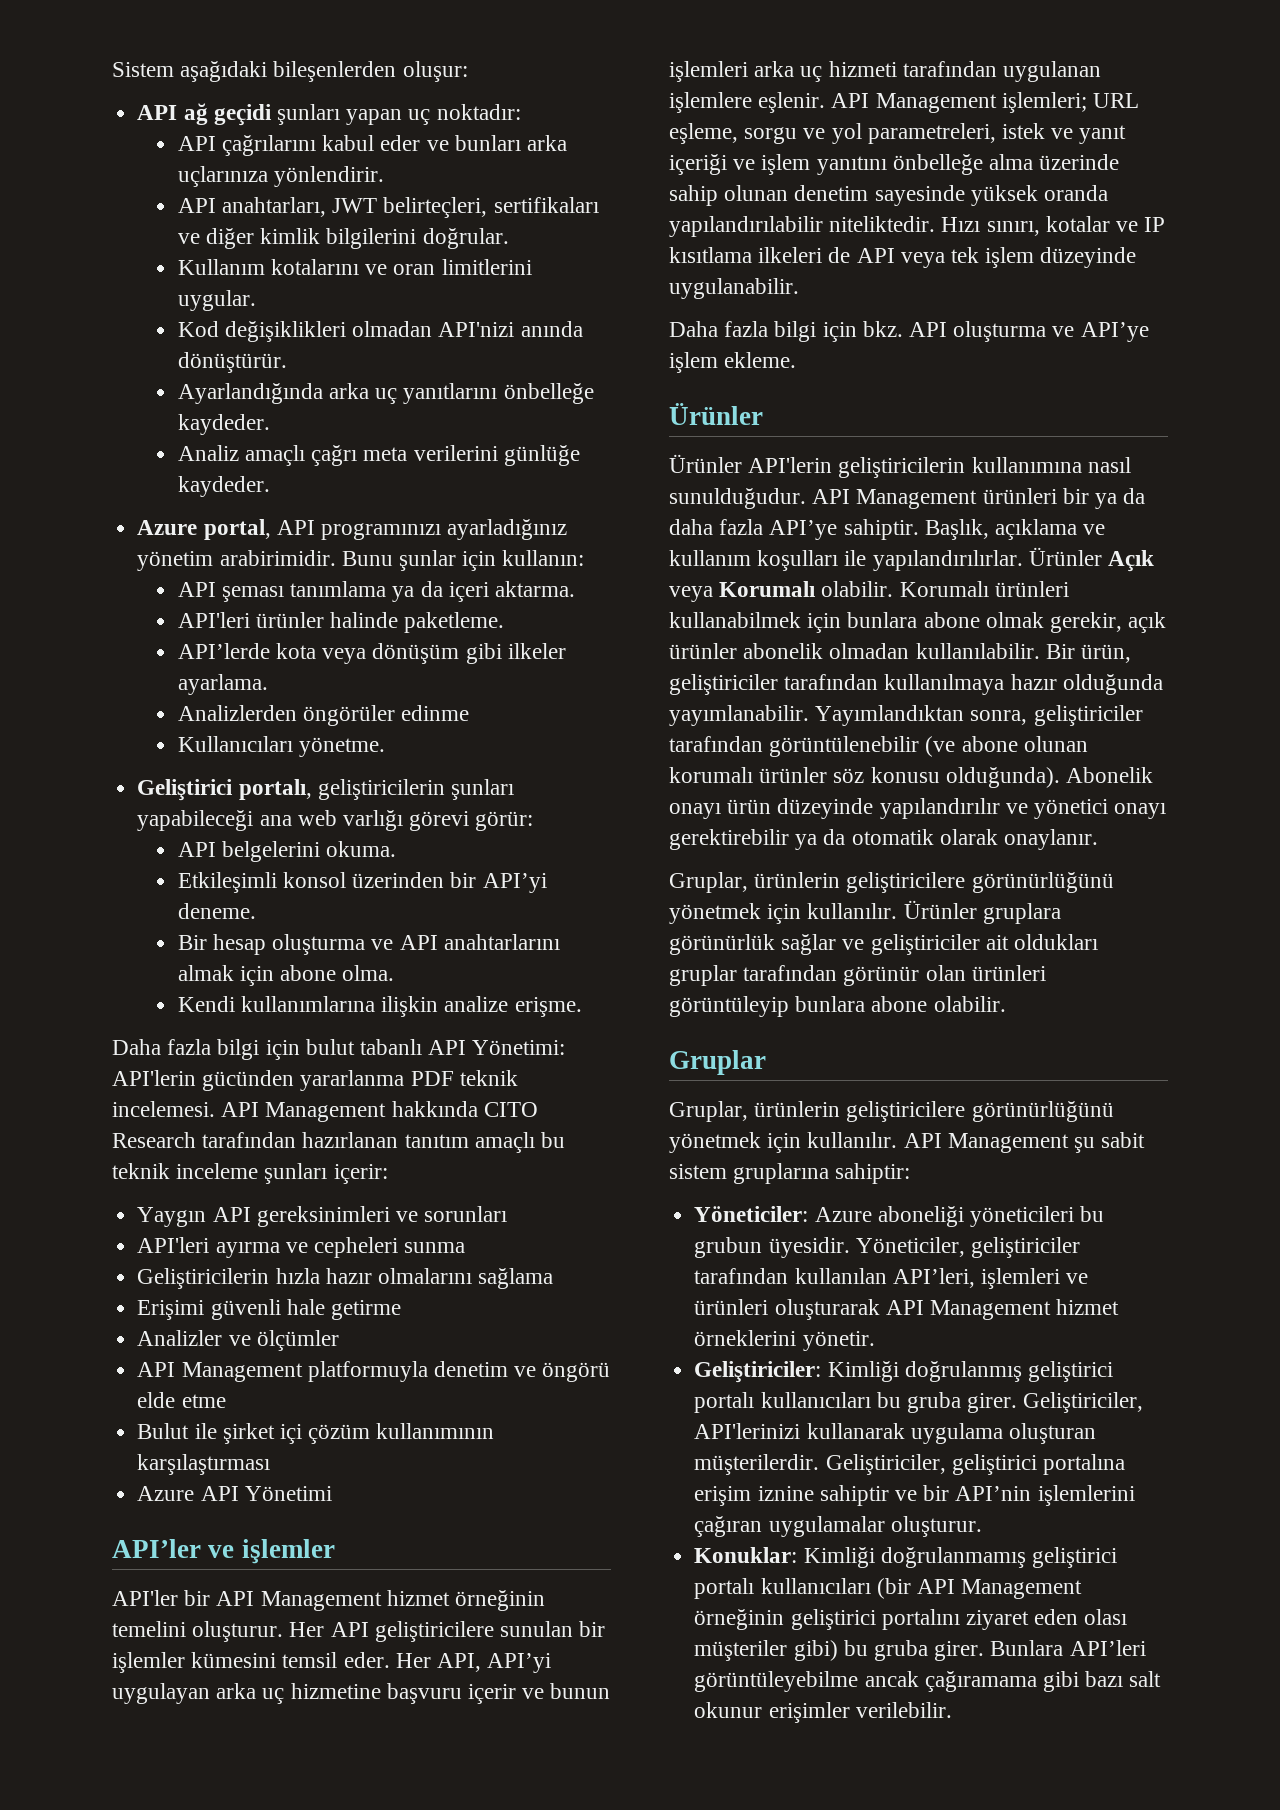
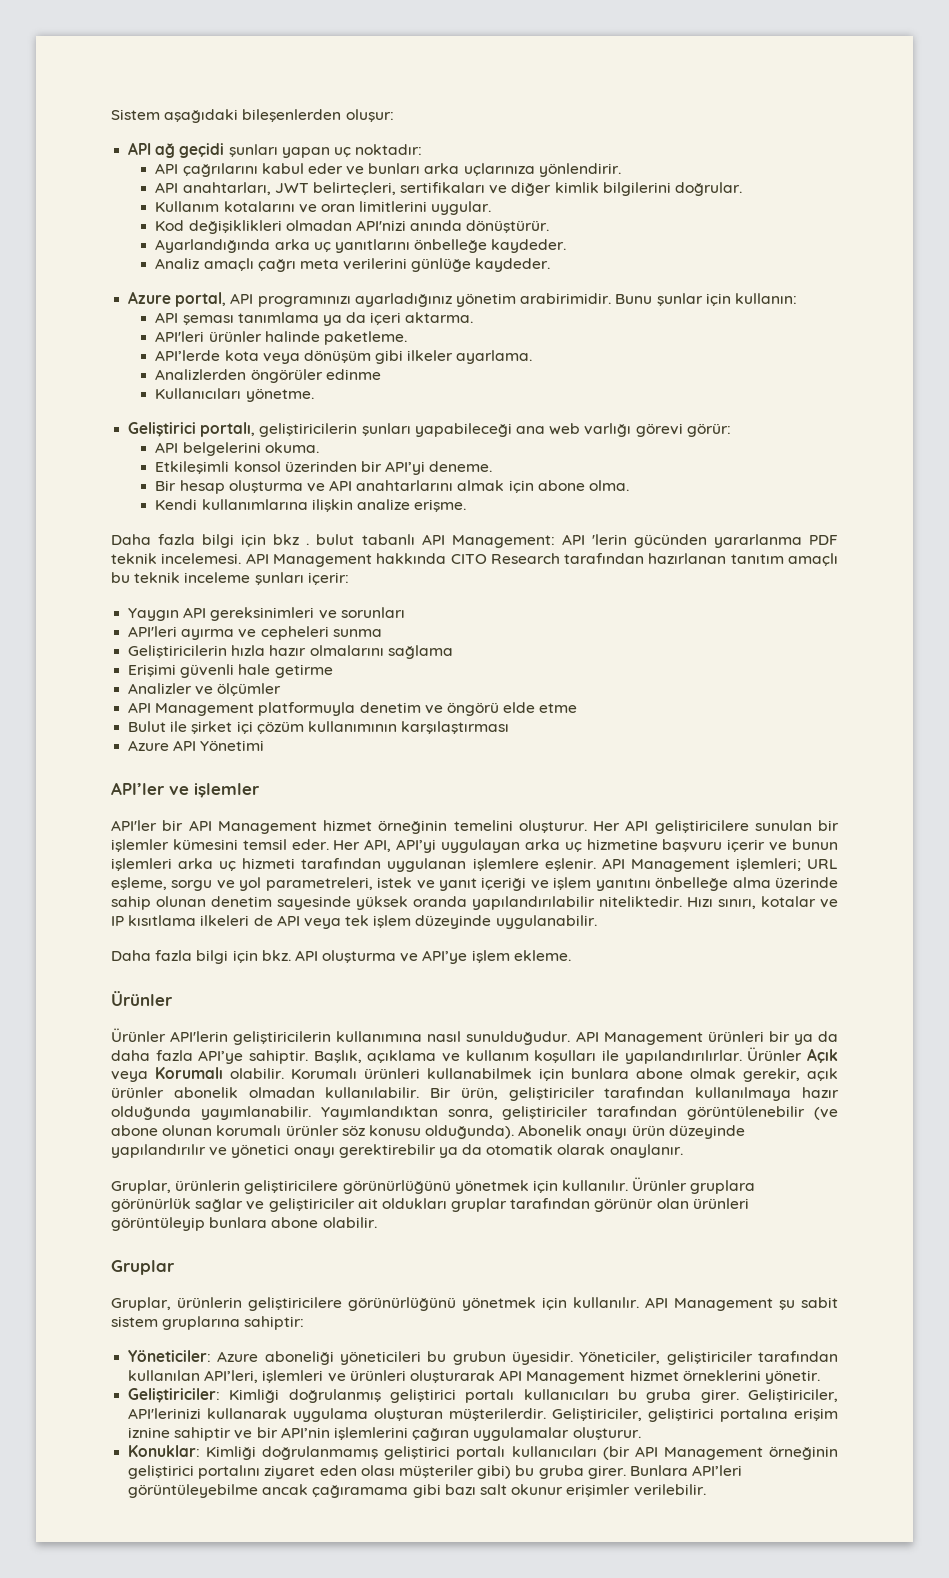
- Daha fazla bilgi için bulut tabanlı API Yönetimi: API'lerin gücünden yararlanma PDF teknik incelemesi.
+ Daha fazla bilgi için bkz . bulut tabanlı API Management: API 'lerin gücünden yararlanma PDF teknik incelemesi.

